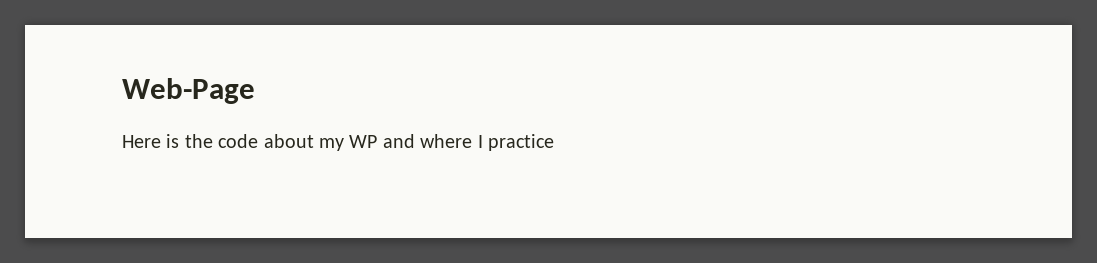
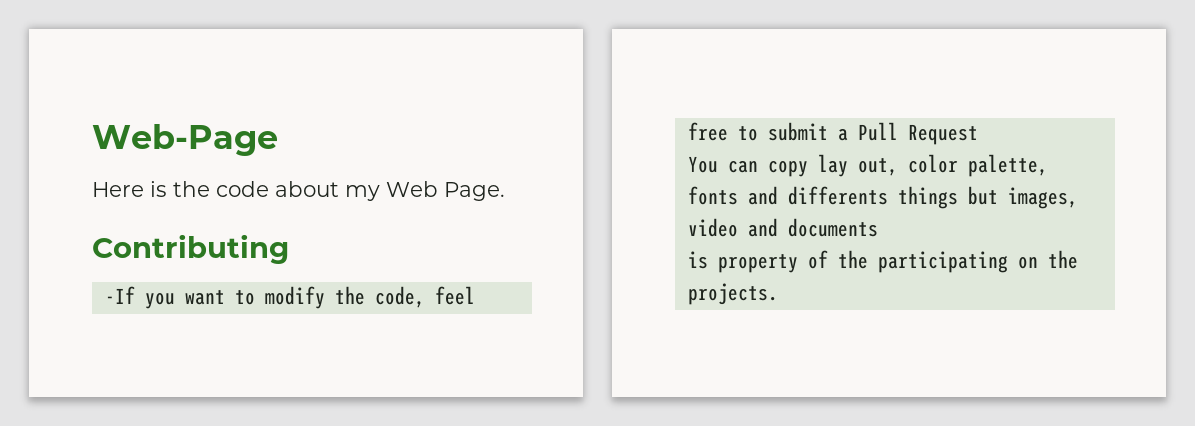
- Here is the code about my WP and where I practice
+ Here is the code about my Web Page.
+ Contributing
+ -If you want to modify the code, feel free to submit a Pull Request
+ You can copy lay out, color palette, fonts and differents things but images, video and documents
+ is property of the participating on the projects.

